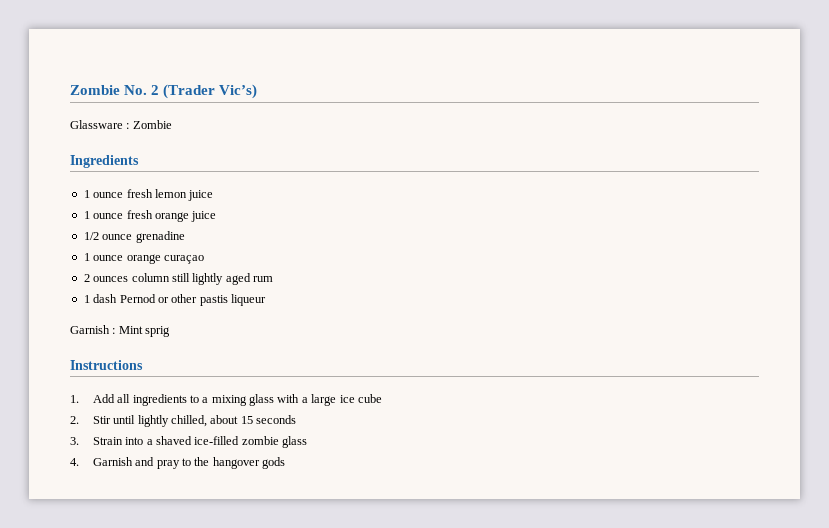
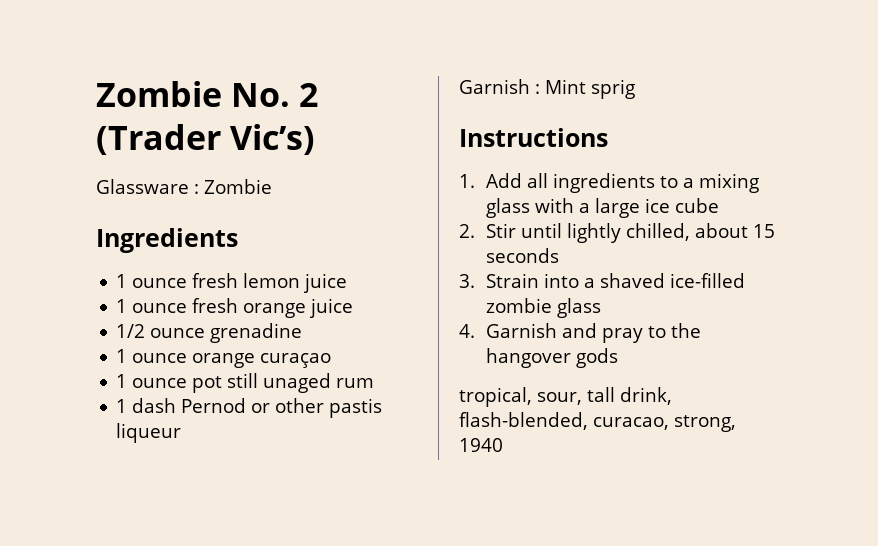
- 2 ounces column still lightly aged rum
+ 1 ounce pot still unaged rum
+ tropical, sour, tall drink, flash-blended, curacao, strong, 1940

